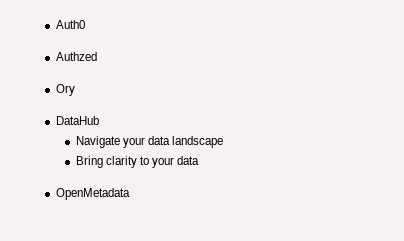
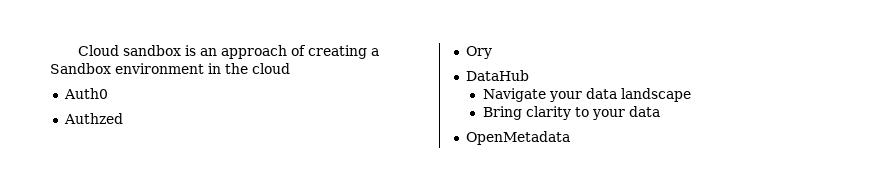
+ Cloud sandbox is an approach of creating a Sandbox environment in the cloud

